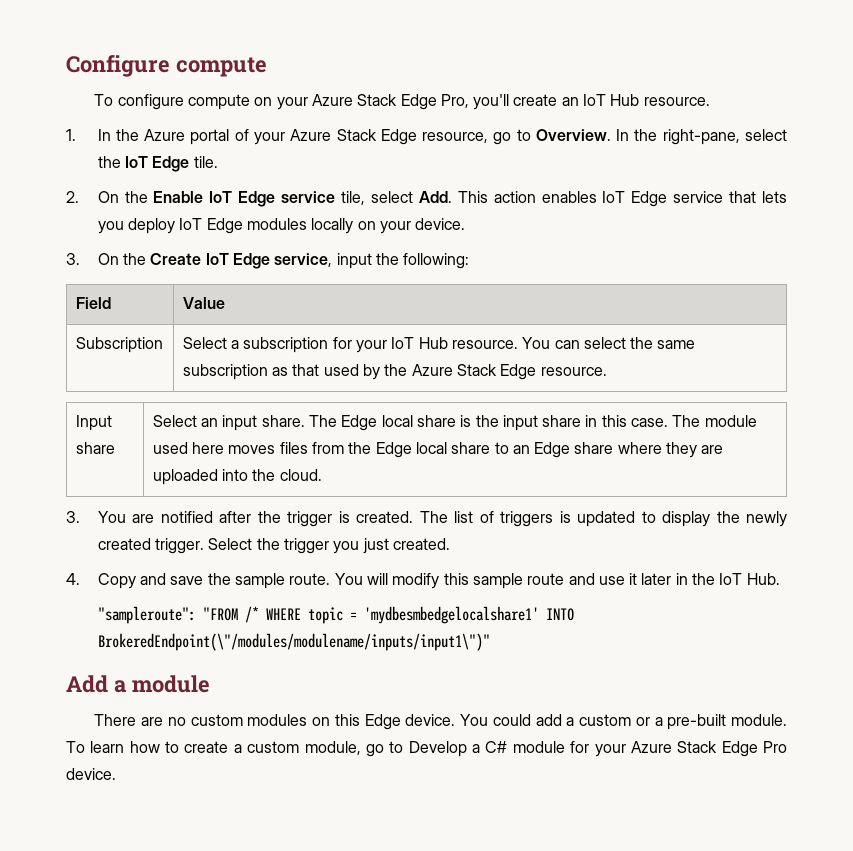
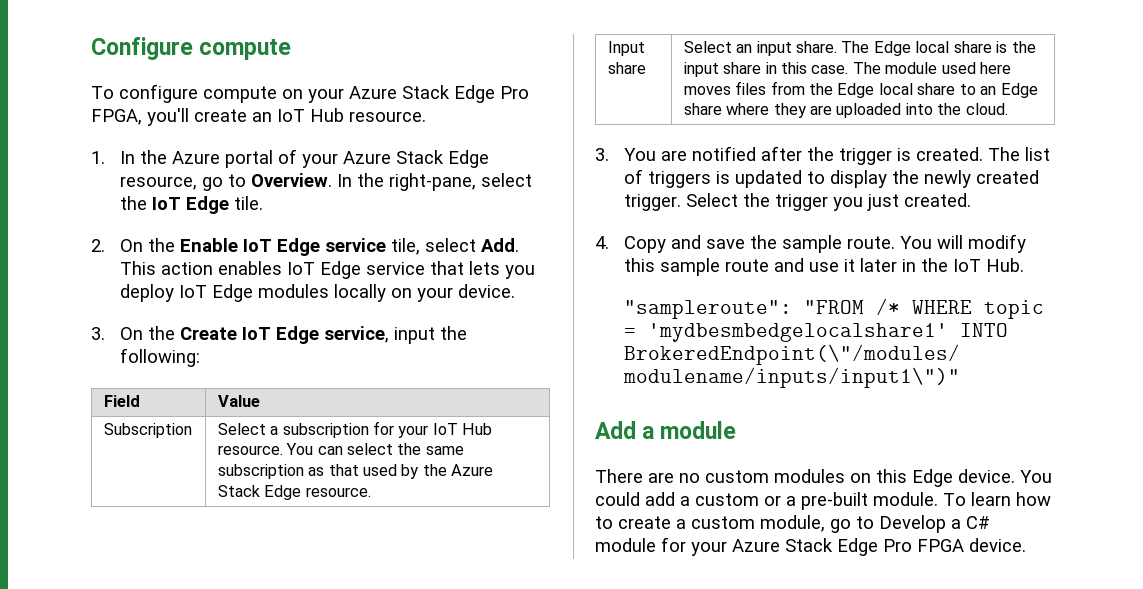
- To configure compute on your Azure Stack Edge Pro, you'll create an IoT Hub resource.
+ To configure compute on your Azure Stack Edge Pro FPGA, you'll create an IoT Hub resource.
- To learn how to create a custom module, go to Develop a C# module for your Azure Stack Edge Pro device.
+ To learn how to create a custom module, go to Develop a C# module for your Azure Stack Edge Pro FPGA device.

